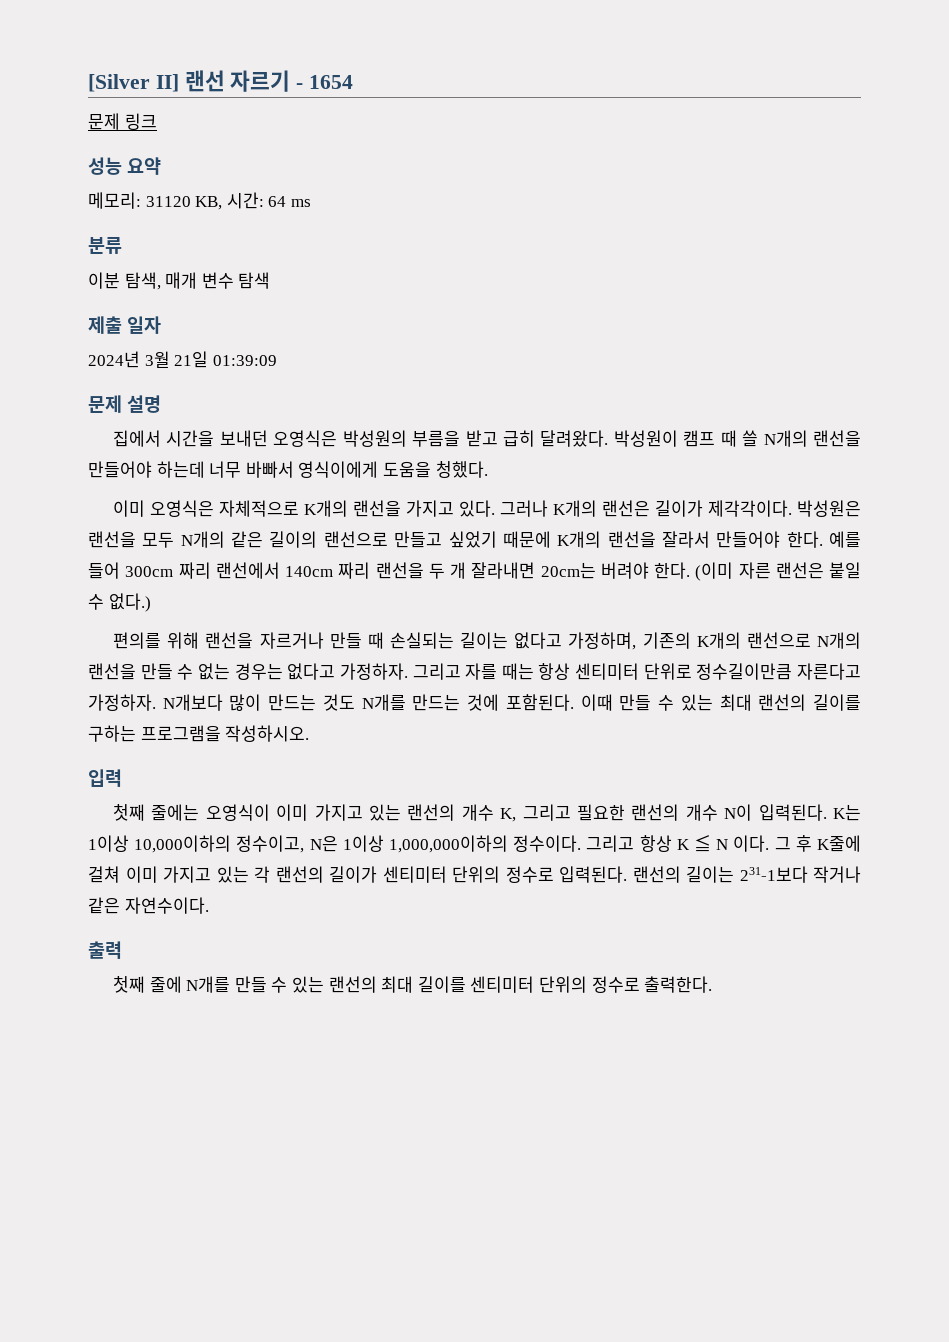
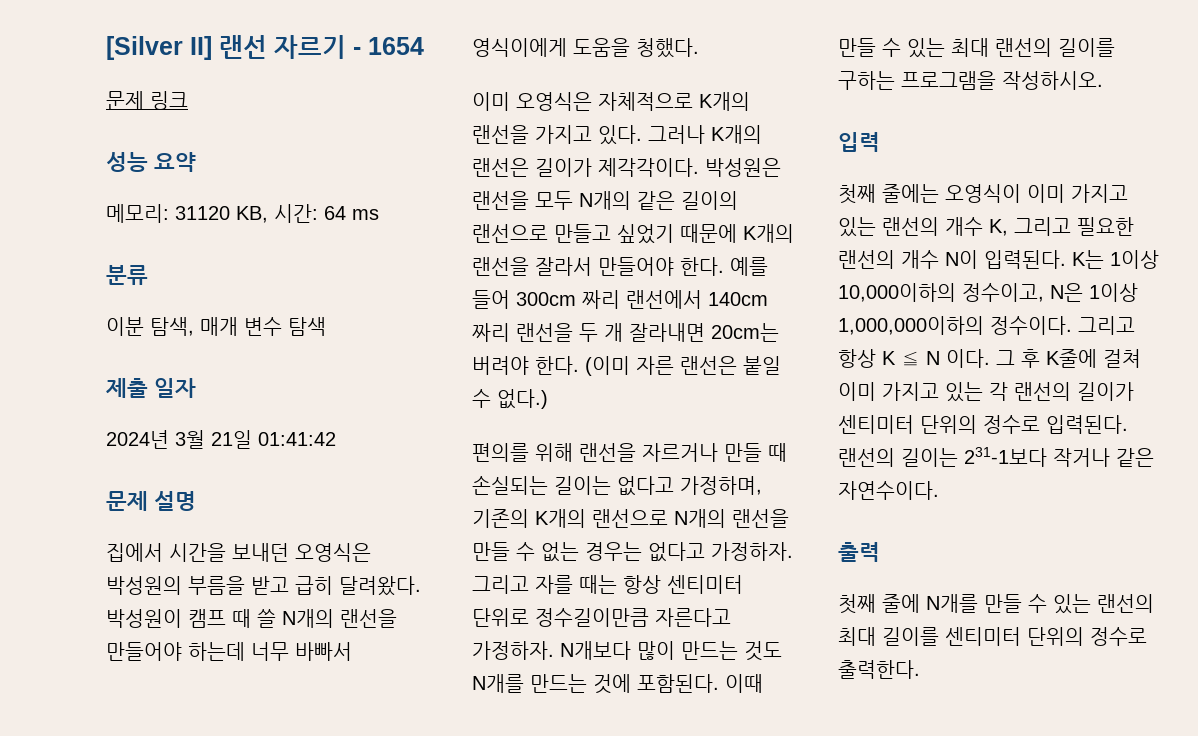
- 2024년 3월 21일 01:39:09
+ 2024년 3월 21일 01:41:42

